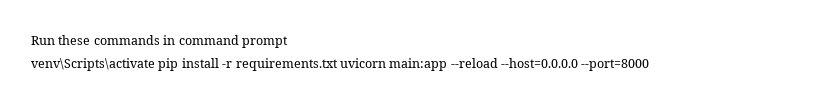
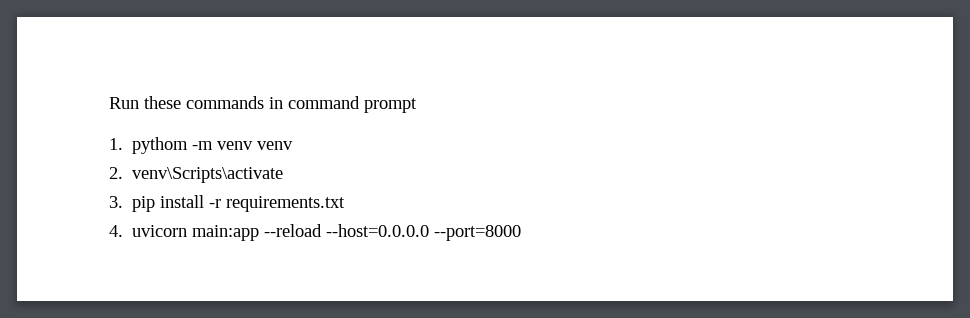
- venv\Scripts\activate pip install -r requirements.txt uvicorn main:app --reload --host=0.0.0.0 --port=8000
+ 1. pythom -m venv venv
+ 2. venv\Scripts\activate
+ 3. pip install -r requirements.txt
+ 4. uvicorn main:app --reload --host=0.0.0.0 --port=8000

